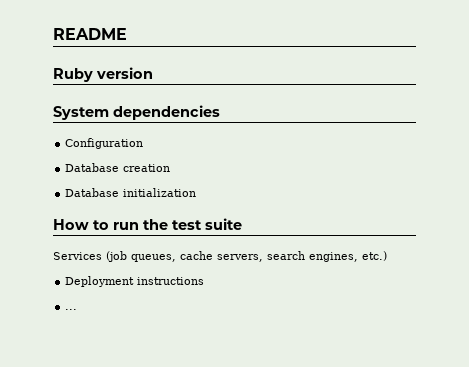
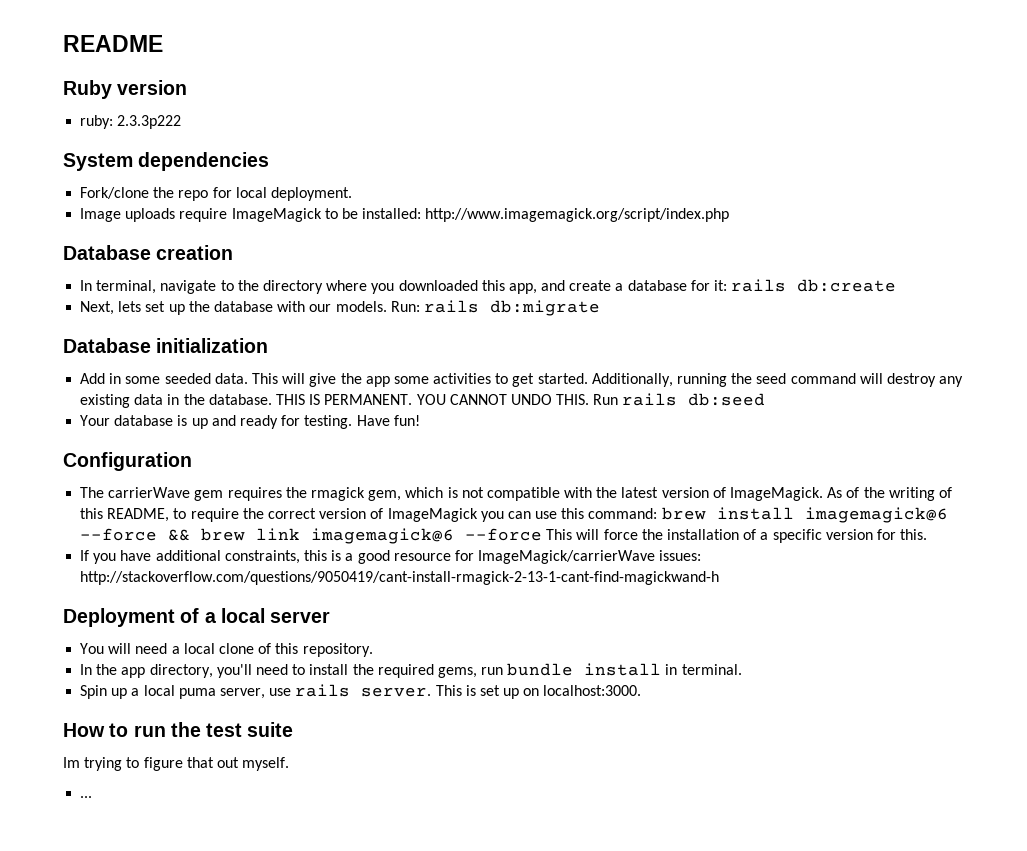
+ ruby: 2.3.3p222
+ Fork/clone the repo for local deployment.
+ Image uploads require ImageMagick to be installed: http://www.imagemagick.org/script/index.php
+ Database creation
+ In terminal, navigate to the directory where you downloaded this app, and create a database for it: rails db:create
+ Next, lets set up the database with our models. Run: rails db:migrate
+ Database initialization
+ Add in some seeded data. This will give the app some activities to get started. Additionally, running the seed command will destroy any existing data in the database. THIS IS PERMANENT. YOU CANNOT UNDO THIS. Run rails db:seed
+ Your database is up and ready for testing. Have fun!
  Configuration
- Database creation
- Database initialization
+ The carrierWave gem requires the rmagick gem, which is not compatible with the latest version of ImageMagick. As of the writing of this README, to require the correct version of ImageMagick you can use this command: brew install imagemagick@6 --force && brew link imagemagick@6 --force This will force the installation of a specific version for this.
+ If you have additional constraints, this is a good resource for ImageMagick/carrierWave issues: http://stackoverflow.com/questions/9050419/cant-install-rmagick-2-13-1-cant-find-magickwand-h
+ Deployment of a local server
+ You will need a local clone of this repository.
+ In the app directory, you'll need to install the required gems, run bundle install in terminal.
+ Spin up a local puma server, use rails server. This is set up on localhost:3000.
- Services (job queues, cache servers, search engines, etc.)
- Deployment instructions
+ Im trying to figure that out myself.

